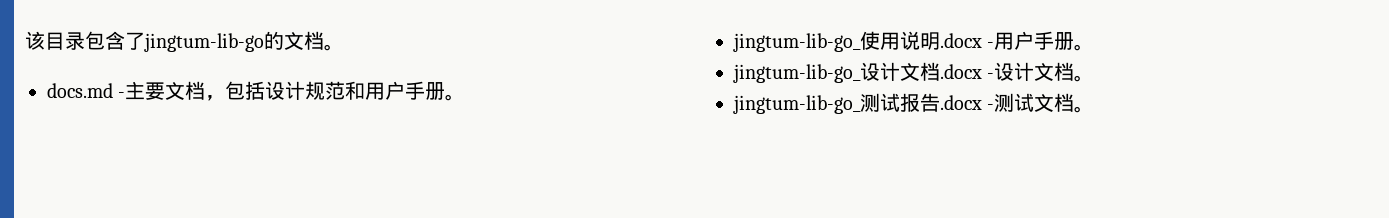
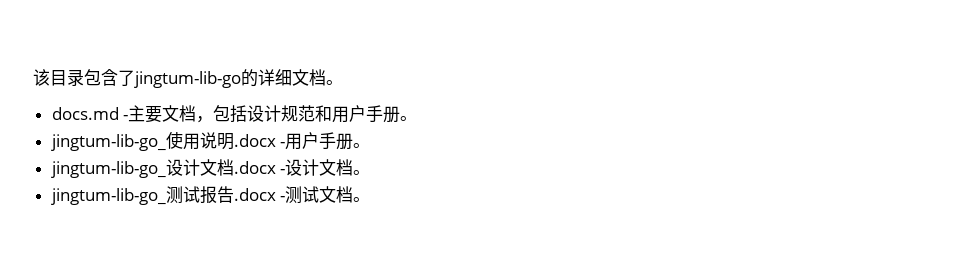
- 该目录包含了jingtum-lib-go的文档。
+ 该目录包含了jingtum-lib-go的详细文档。

